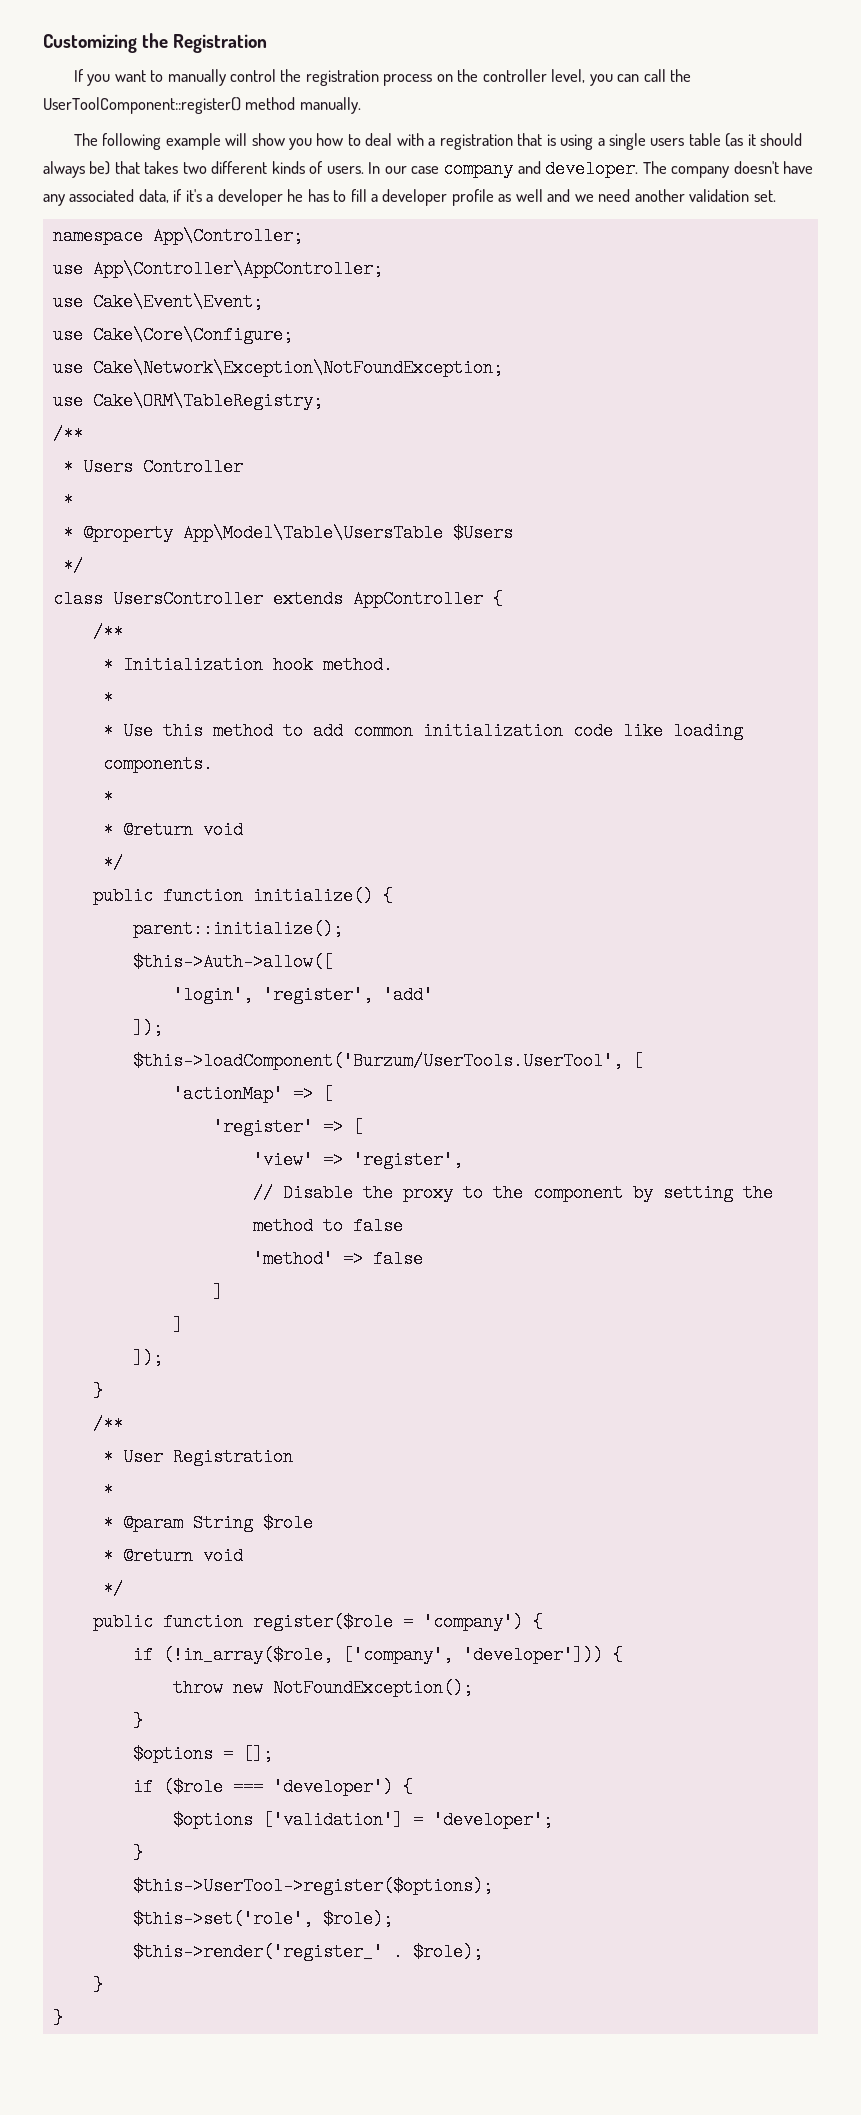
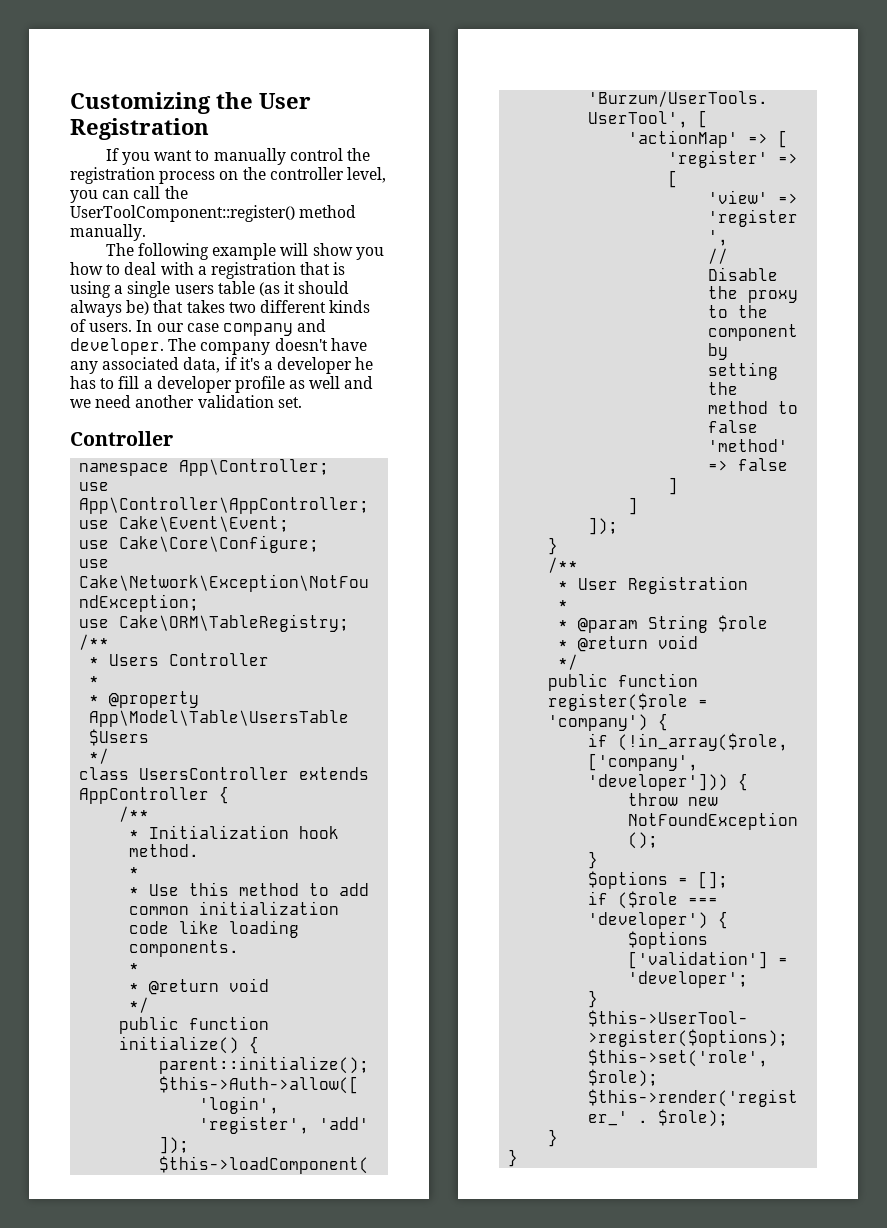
- Customizing the Registration
+ Customizing the User Registration
  The company doesn't have any associated data, if it's a developer he has to fill a developer profile as well and we need another validation set.
+ Controller

